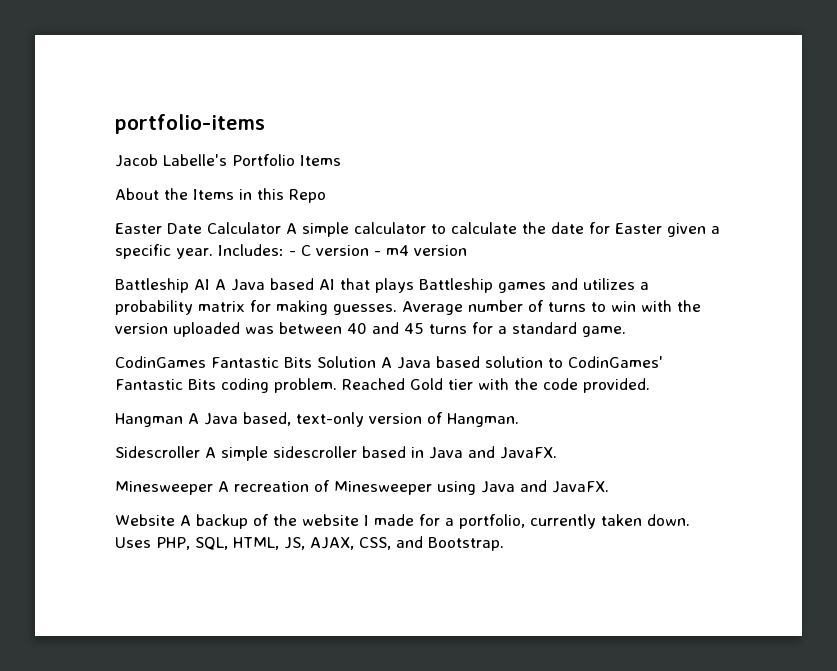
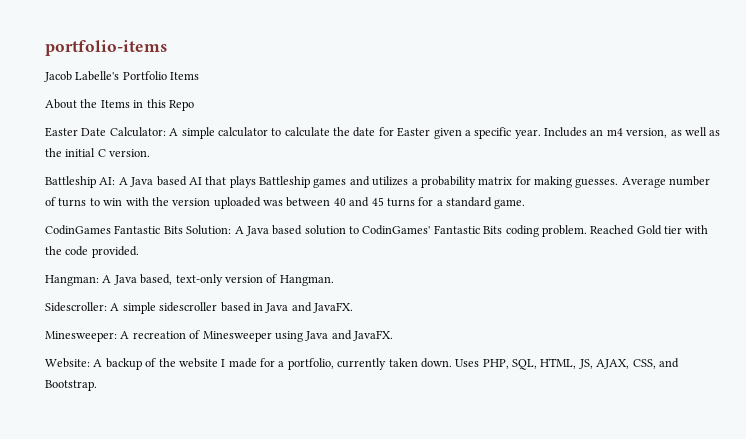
- Easter Date Calculator A simple calculator to calculate the date for Easter given a specific year.
+ Easter Date Calculator: A simple calculator to calculate the date for Easter given a specific year.
- Includes: - C version - m4 version
- Battleship AI A Java based AI that plays Battleship games and utilizes a probability matrix for making guesses.
+ Includes an m4 version, as well as the initial C version.
+ Battleship AI: A Java based AI that plays Battleship games and utilizes a probability matrix for making guesses.
- CodinGames Fantastic Bits Solution A Java based solution to CodinGames' Fantastic Bits coding problem.
+ CodinGames Fantastic Bits Solution: A Java based solution to CodinGames' Fantastic Bits coding problem.
- Hangman A Java based, text-only version of Hangman.
+ Hangman: A Java based, text-only version of Hangman.
- Sidescroller A simple sidescroller based in Java and JavaFX.
+ Sidescroller: A simple sidescroller based in Java and JavaFX.
- Minesweeper A recreation of Minesweeper using Java and JavaFX.
+ Minesweeper: A recreation of Minesweeper using Java and JavaFX.
- Website A backup of the website I made for a portfolio, currently taken down.
+ Website: A backup of the website I made for a portfolio, currently taken down.

